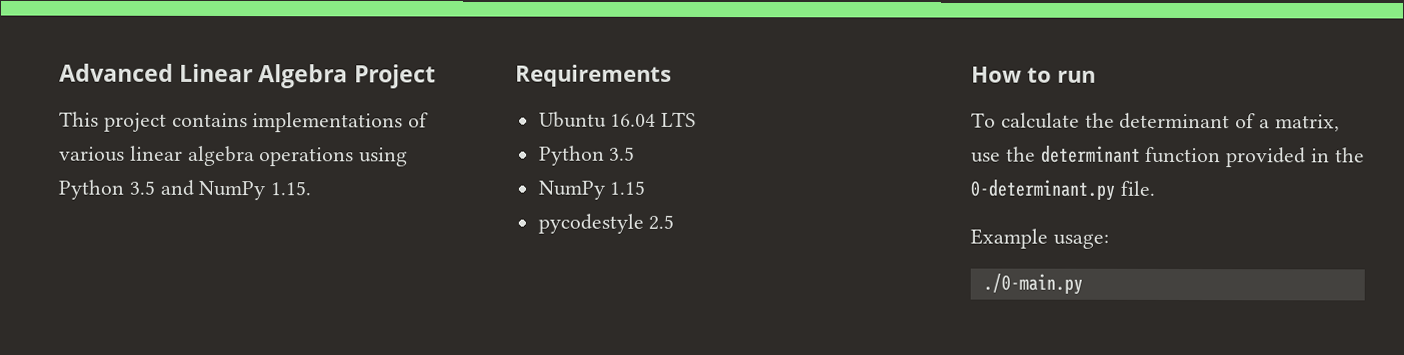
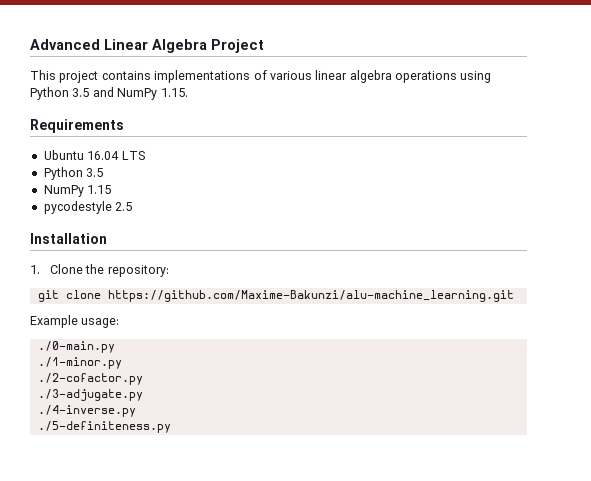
- How to run
- To calculate the determinant of a matrix, use the determinant function provided in the 0-determinant.py file.
+ Installation
+ 1. Clone the repository:
+ git clone https://github.com/Maxime-Bakunzi/alu-machine_learning.git
  Example usage:
  ./0-main.py
+ ./1-minor.py
+ ./2-cofactor.py
+ ./3-adjugate.py
+ ./4-inverse.py
+ ./5-definiteness.py

